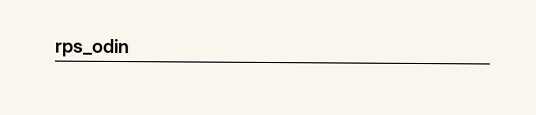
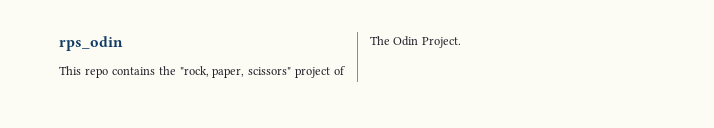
+ This repo contains the "rock, paper, scissors" project of The Odin Project.

